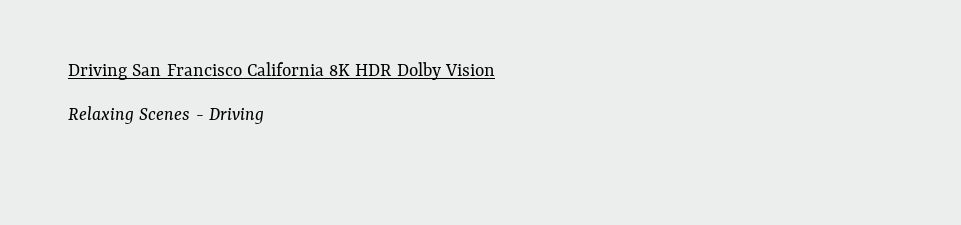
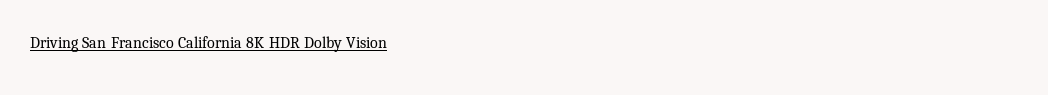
- Relaxing Scenes - Driving

